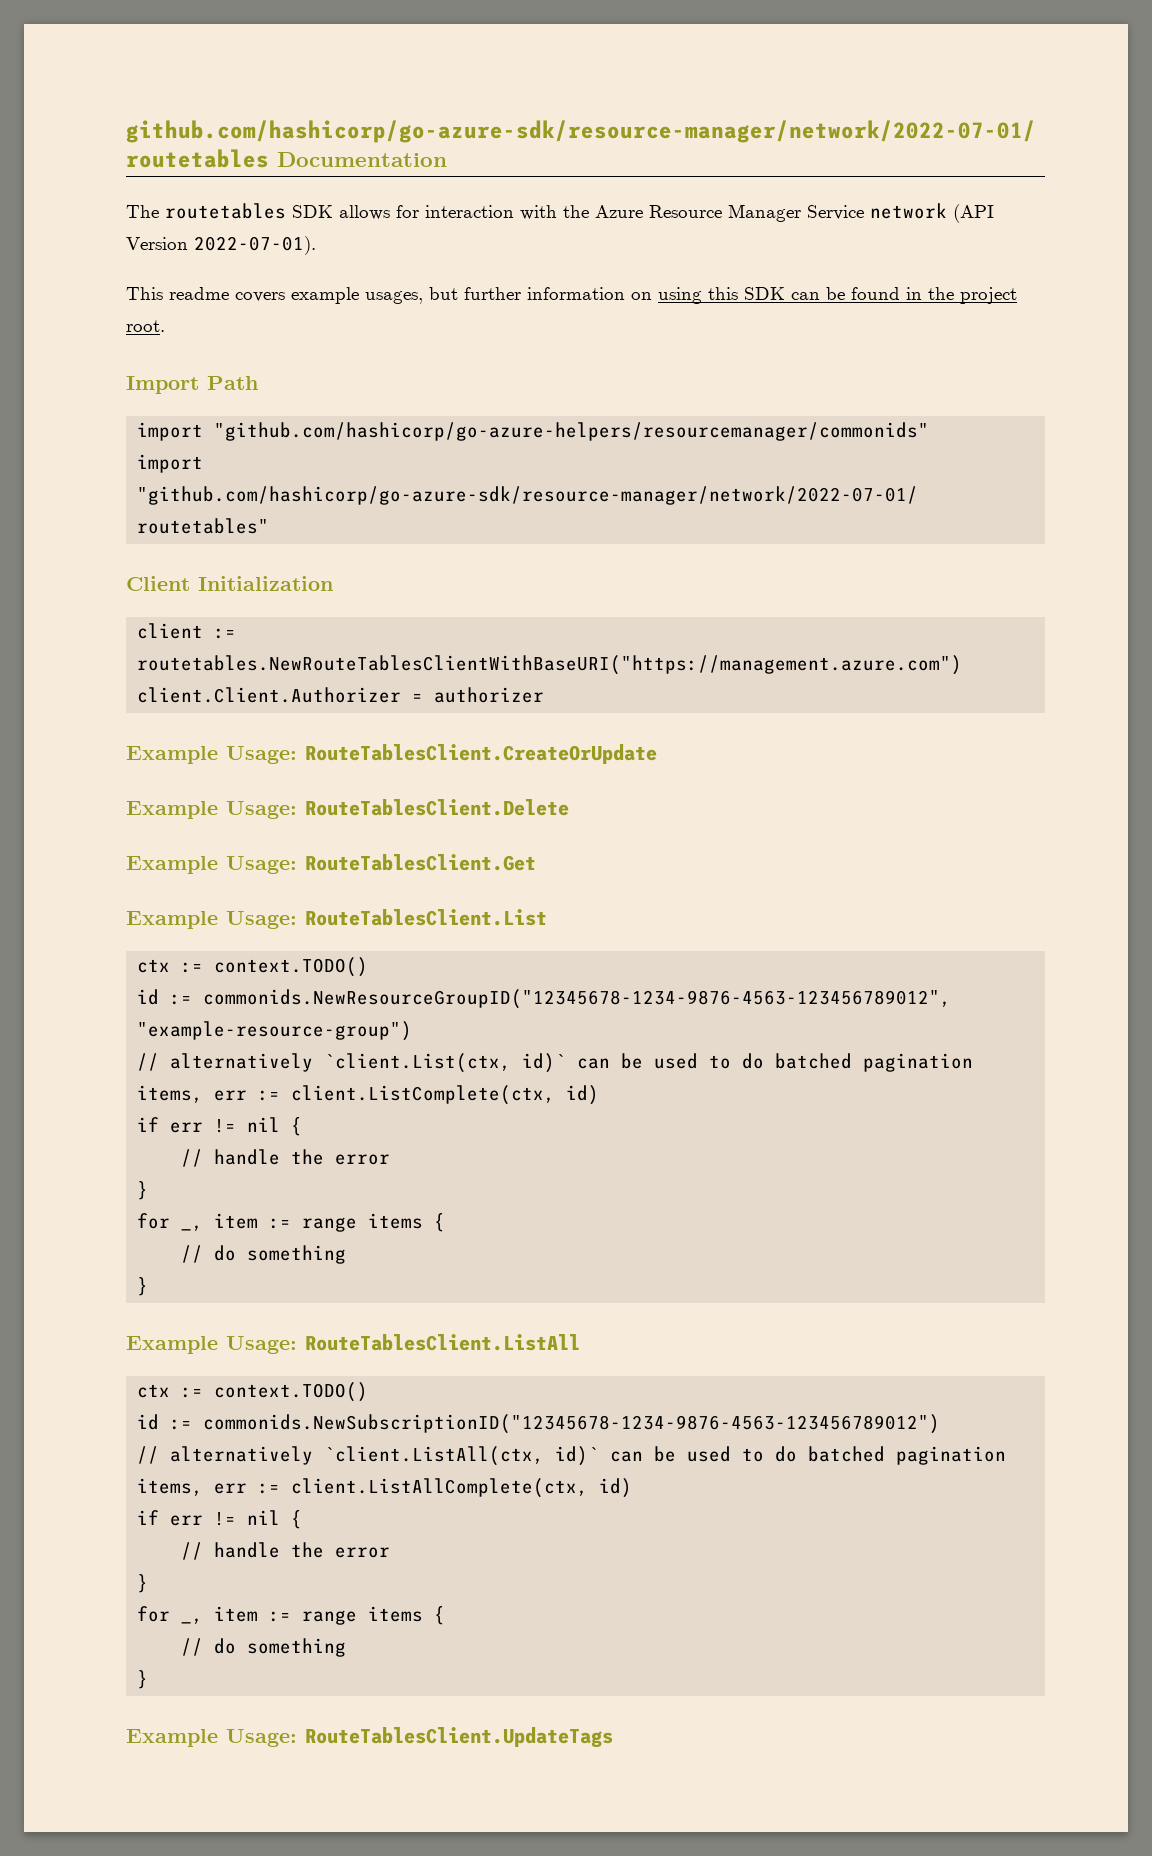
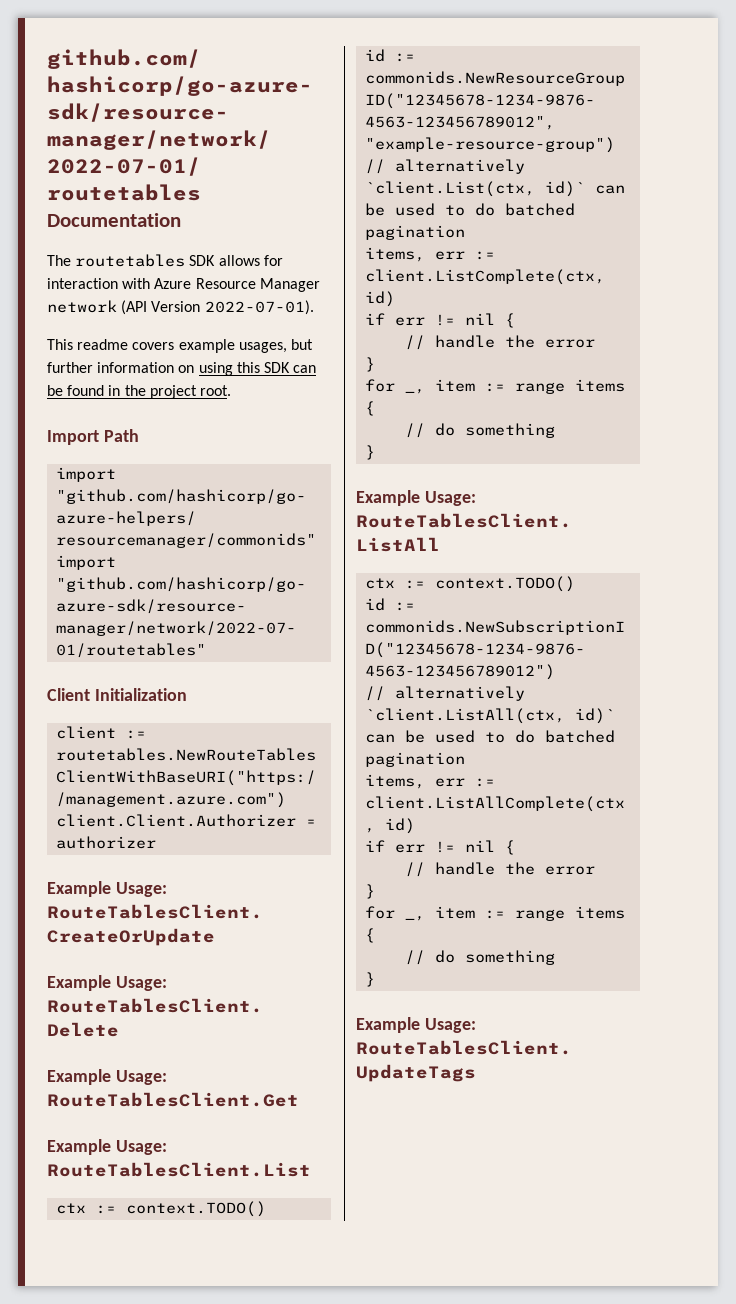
- The routetables SDK allows for interaction with the Azure Resource Manager Service network (API Version 2022-07-01).
+ The routetables SDK allows for interaction with Azure Resource Manager network (API Version 2022-07-01).

